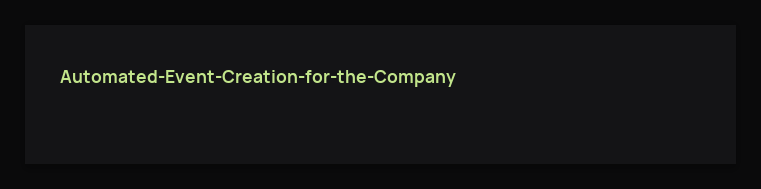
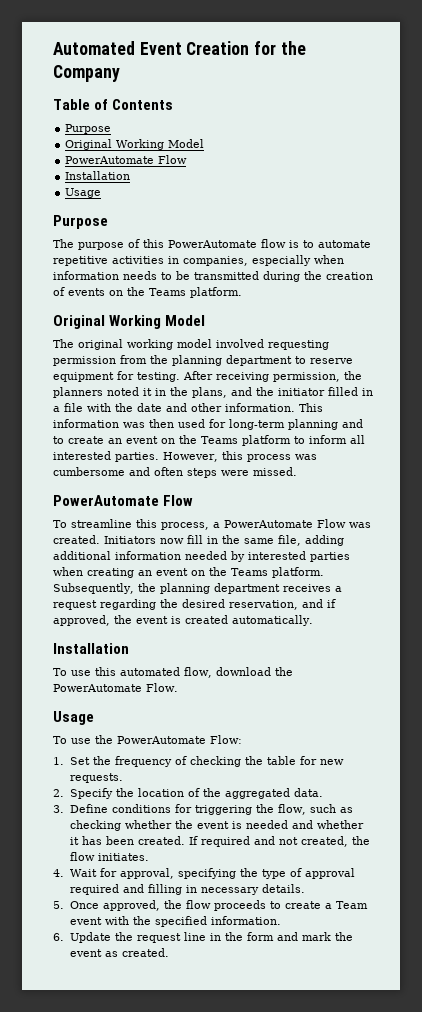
- Automated-Event-Creation-for-the-Company
+ Automated Event Creation for the Company
+ Table of Contents
+ Purpose
+ Original Working Model
+ PowerAutomate Flow
+ Installation
+ Usage
+ Purpose
+ The purpose of this PowerAutomate flow is to automate repetitive activities in companies, especially when information needs to be transmitted during the creation of events on the Teams platform.
+ Original Working Model
+ The original working model involved requesting permission from the planning department to reserve equipment for testing. After receiving permission, the planners noted it in the plans, and the initiator filled in a file with the date and other information. This information was then used for long-term planning and to create an event on the Teams platform to inform all interested parties. However, this process was cumbersome and often steps were missed.
+ PowerAutomate Flow
+ To streamline this process, a PowerAutomate Flow was created. Initiators now fill in the same file, adding additional information needed by interested parties when creating an event on the Teams platform. Subsequently, the planning department receives a request regarding the desired reservation, and if approved, the event is created automatically.
+ Installation
+ To use this automated flow, download the PowerAutomate Flow.
+ Usage
+ To use the PowerAutomate Flow:
+ 1. Set the frequency of checking the table for new requests.
+ 2. Specify the location of the aggregated data.
+ 3. Define conditions for triggering the flow, such as checking whether the event is needed and whether it has been created. If required and not created, the flow initiates.
+ 4. Wait for approval, specifying the type of approval required and filling in necessary details.
+ 5. Once approved, the flow proceeds to create a Team event with the specified information.
+ 6. Update the request line in the form and mark the event as created.

